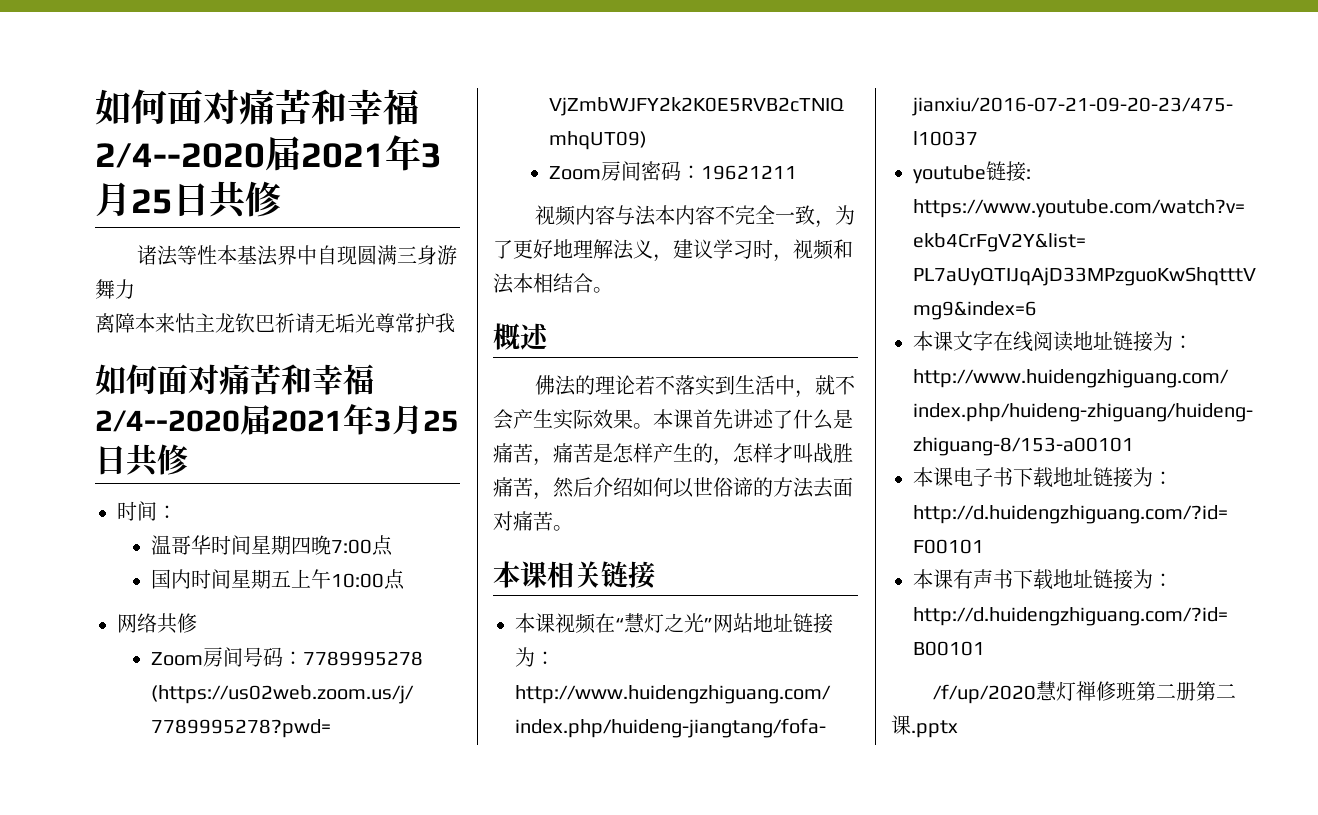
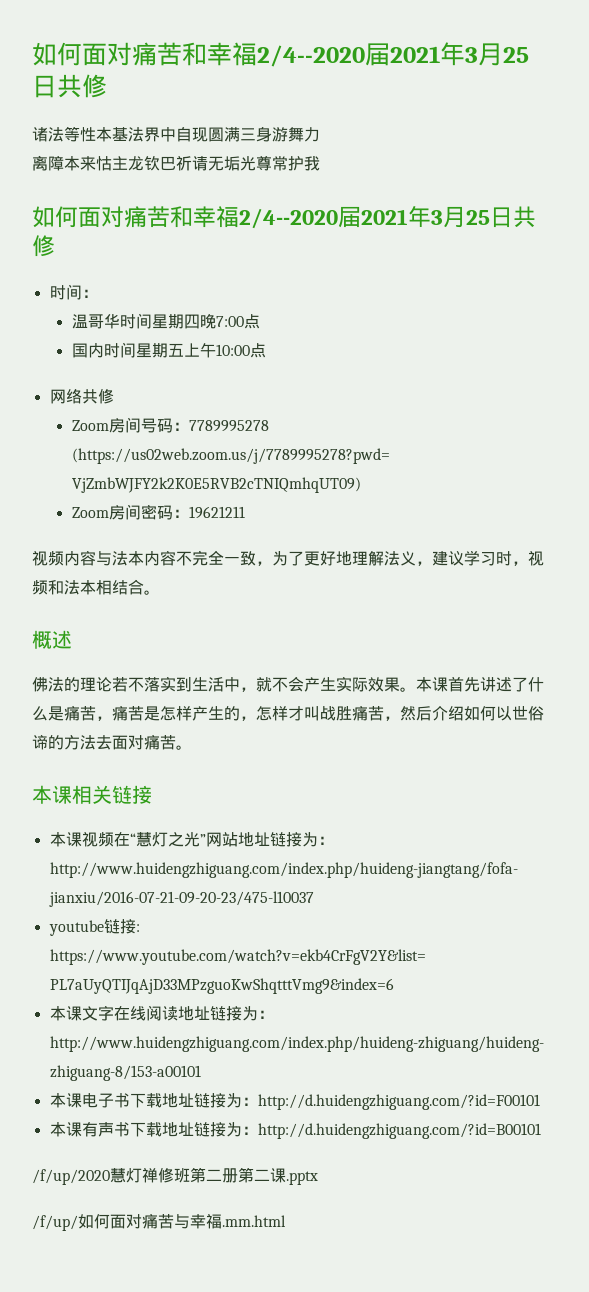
+ /f/up/如何面对痛苦与幸福.mm.html

